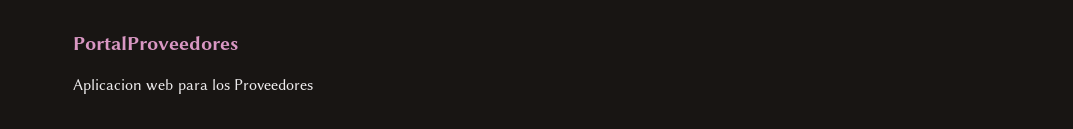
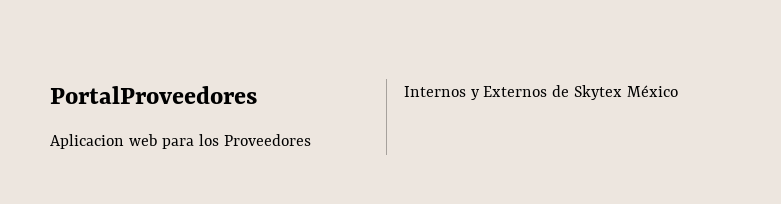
- Aplicacion web para los Proveedores
+ Aplicacion web para los Proveedores Internos y Externos de Skytex México

